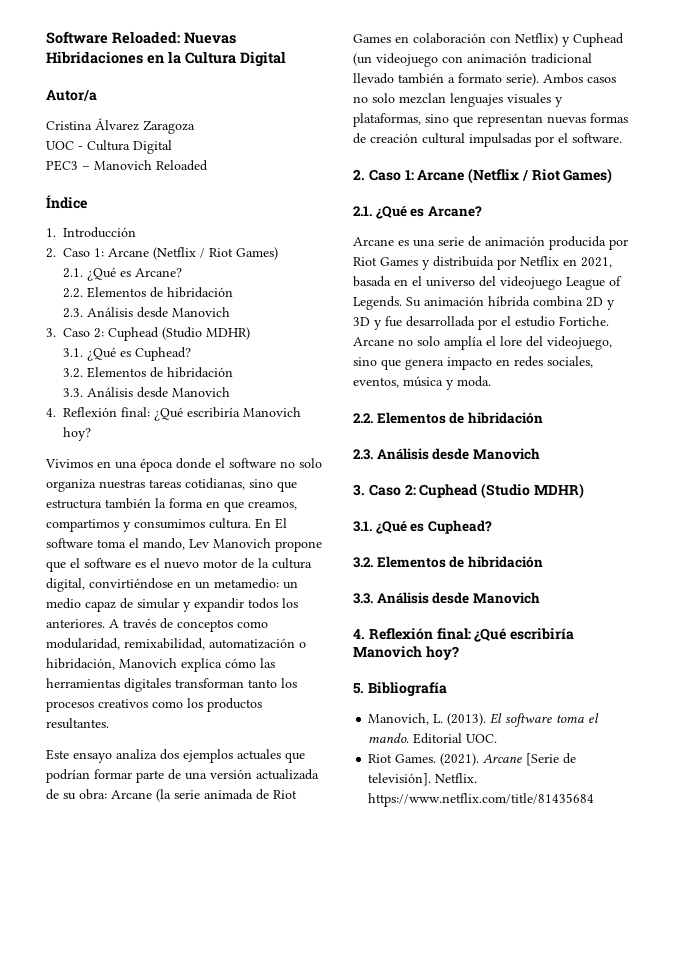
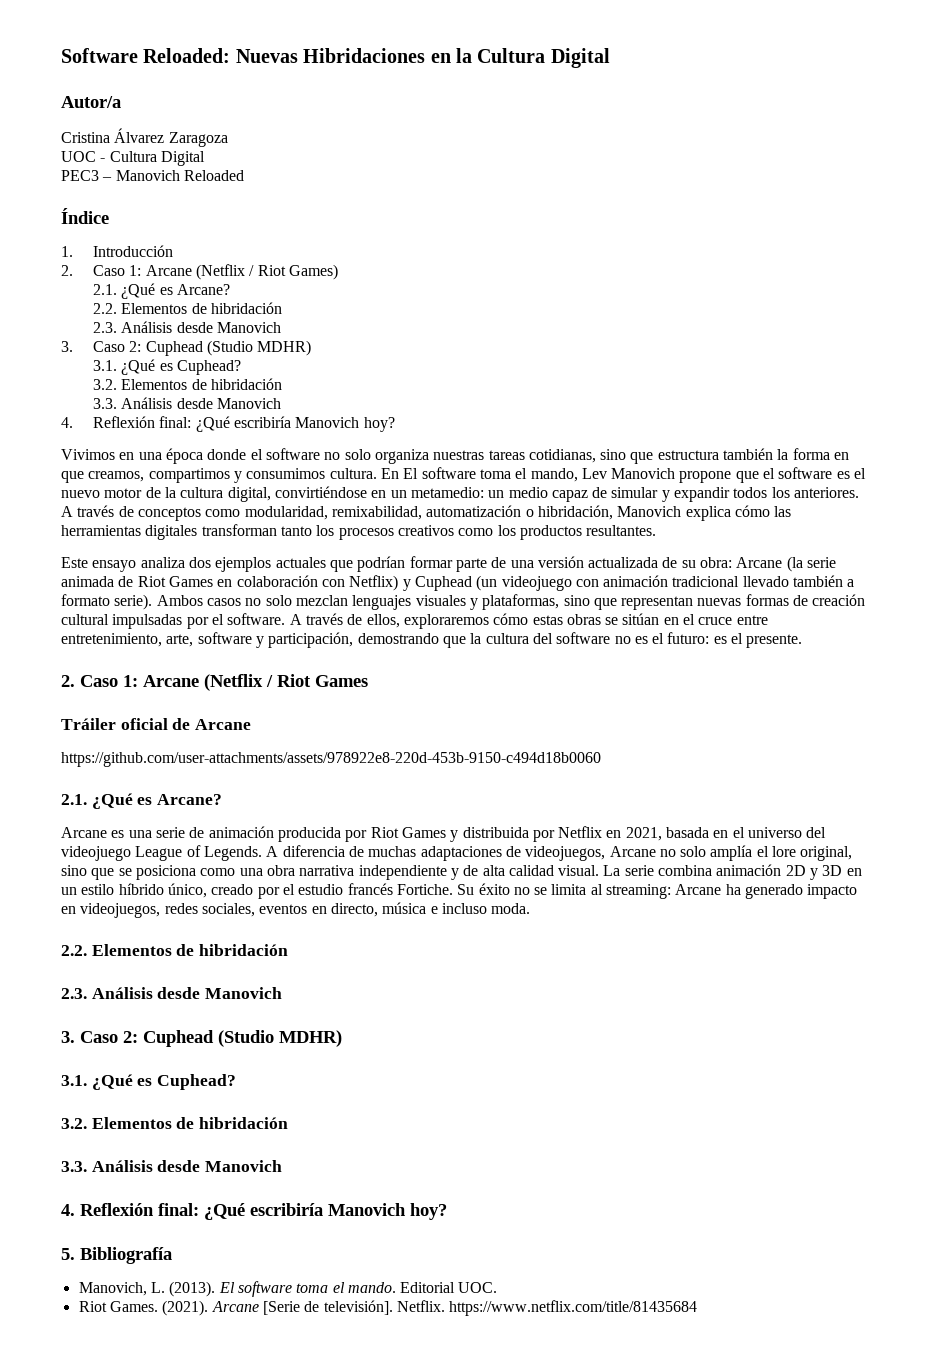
- Ambos casos no solo mezclan lenguajes visuales y plataformas, sino que representan nuevas formas de creación cultural impulsadas por el software.
- 2. Caso 1: Arcane (Netflix / Riot Games)
+ Ambos casos no solo mezclan lenguajes visuales y plataformas, sino que representan nuevas formas de creación cultural impulsadas por el software. A través de ellos, exploraremos cómo estas obras se sitúan en el cruce entre entretenimiento, arte, software y participación, demostrando que la cultura del software no es el futuro: es el presente.
+ 2. Caso 1: Arcane (Netflix / Riot Games
+ Tráiler oficial de Arcane
+ https://github.com/user-attachments/assets/978922e8-220d-453b-9150-c494d18b0060
- Su animación híbrida combina 2D y 3D y fue desarrollada por el estudio Fortiche. Arcane no solo amplía el lore del videojuego, sino que genera impacto en redes sociales, eventos, música y moda.
+ A diferencia de muchas adaptaciones de videojuegos, Arcane no solo amplía el lore original, sino que se posiciona como una obra narrativa independiente y de alta calidad visual. La serie combina animación 2D y 3D en un estilo híbrido único, creado por el estudio francés Fortiche. Su éxito no se limita al streaming: Arcane ha generado impacto en videojuegos, redes sociales, eventos en directo, música e incluso moda.

